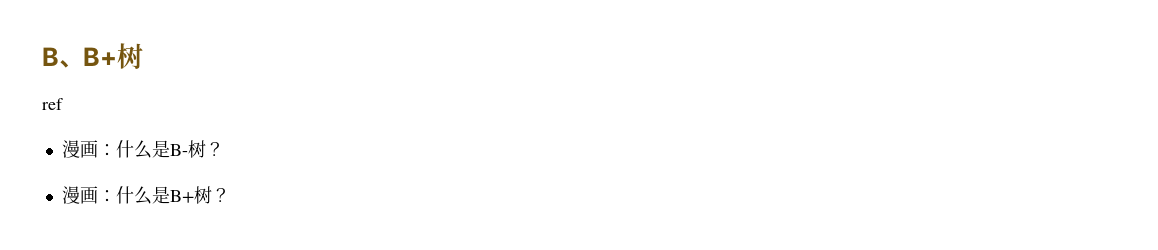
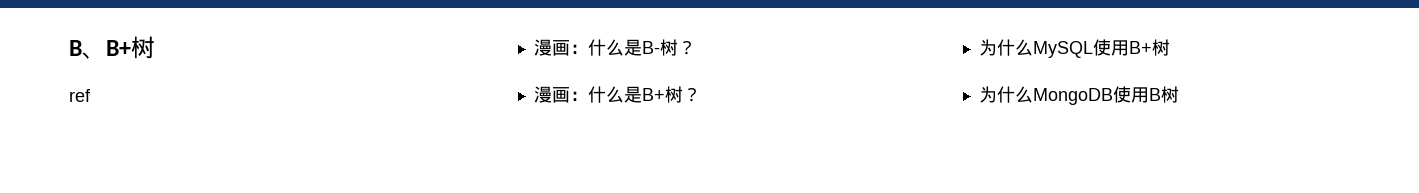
+ 为什么MySQL使用B+树
+ 为什么MongoDB使用B树

